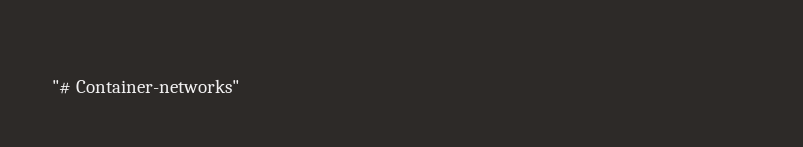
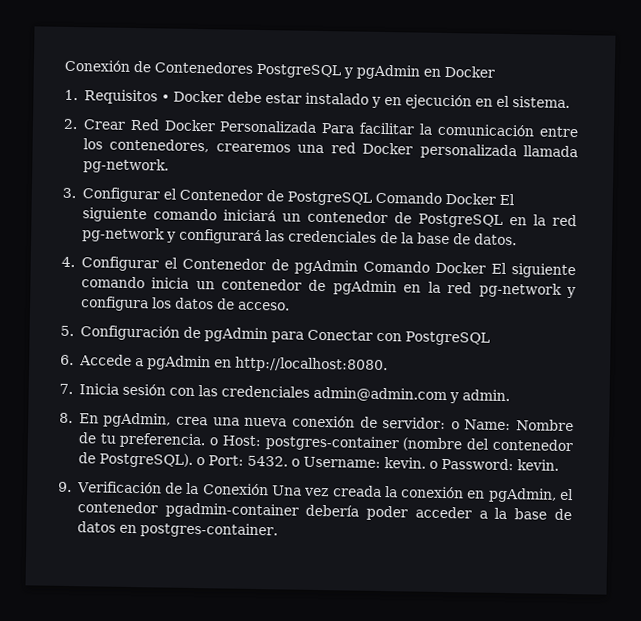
- "# Container-networks"
+ Conexión de Contenedores PostgreSQL y pgAdmin en Docker
+ 1. Requisitos • Docker debe estar instalado y en ejecución en el sistema.
+ 2. Crear Red Docker Personalizada Para facilitar la comunicación entre los contenedores, crearemos una red Docker personalizada llamada pg-network.
+ 3. Configurar el Contenedor de PostgreSQL Comando Docker El siguiente comando iniciará un contenedor de PostgreSQL en la red pg-network y configurará las credenciales de la base de datos.
+ 4. Configurar el Contenedor de pgAdmin Comando Docker El siguiente comando inicia un contenedor de pgAdmin en la red pg-network y configura los datos de acceso.
+ 5. Configuración de pgAdmin para Conectar con PostgreSQL
+ 6. Accede a pgAdmin en http://localhost:8080.
+ 7. Inicia sesión con las credenciales admin@admin.com y admin.
+ 8. En pgAdmin, crea una nueva conexión de servidor: o Name: Nombre de tu preferencia. o Host: postgres-container (nombre del contenedor de PostgreSQL). o Port: 5432. o Username: kevin. o Password: kevin.
+ 9. Verificación de la Conexión Una vez creada la conexión en pgAdmin, el contenedor pgadmin-container debería poder acceder a la base de datos en postgres-container.

